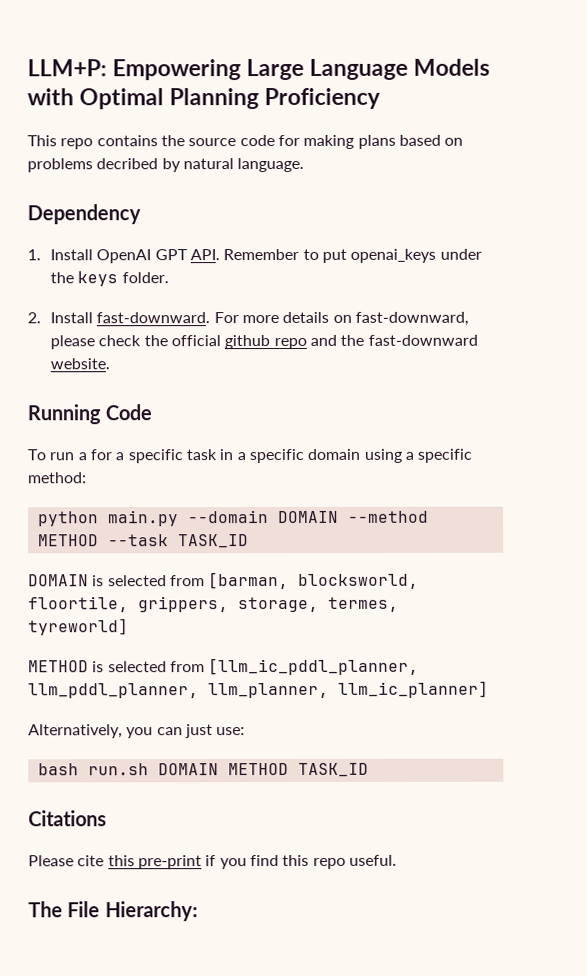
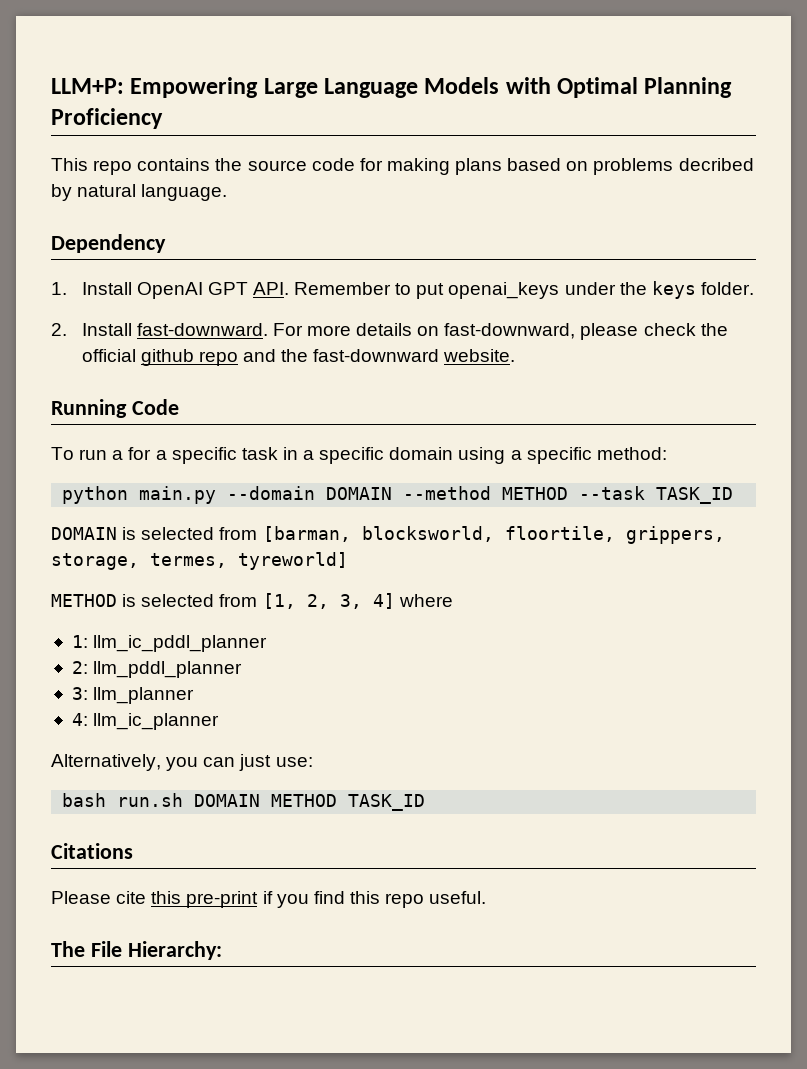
- METHOD is selected from [llm_ic_pddl_planner, llm_pddl_planner, llm_planner, llm_ic_planner]
+ METHOD is selected from [1, 2, 3, 4] where
+ 1: llm_ic_pddl_planner
+ 2: llm_pddl_planner
+ 3: llm_planner
+ 4: llm_ic_planner

